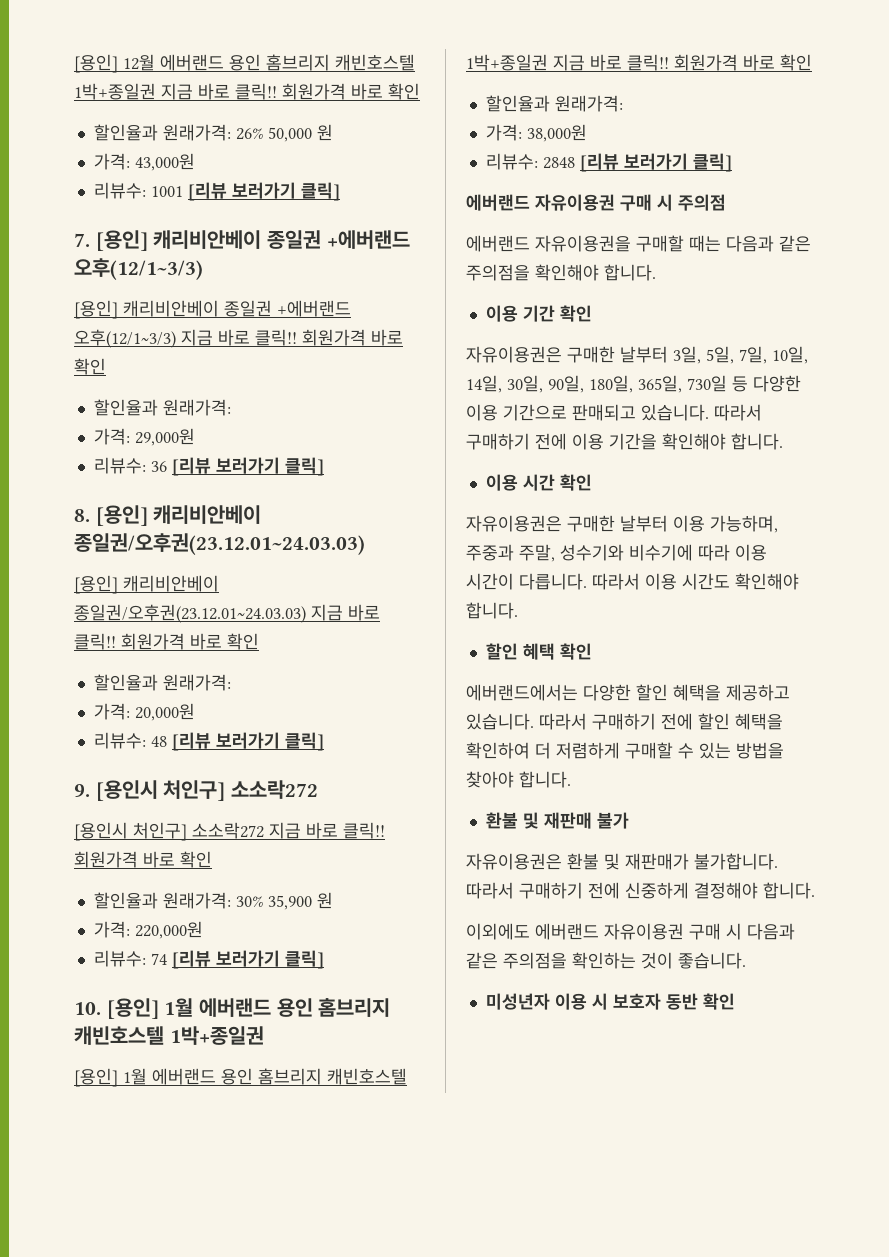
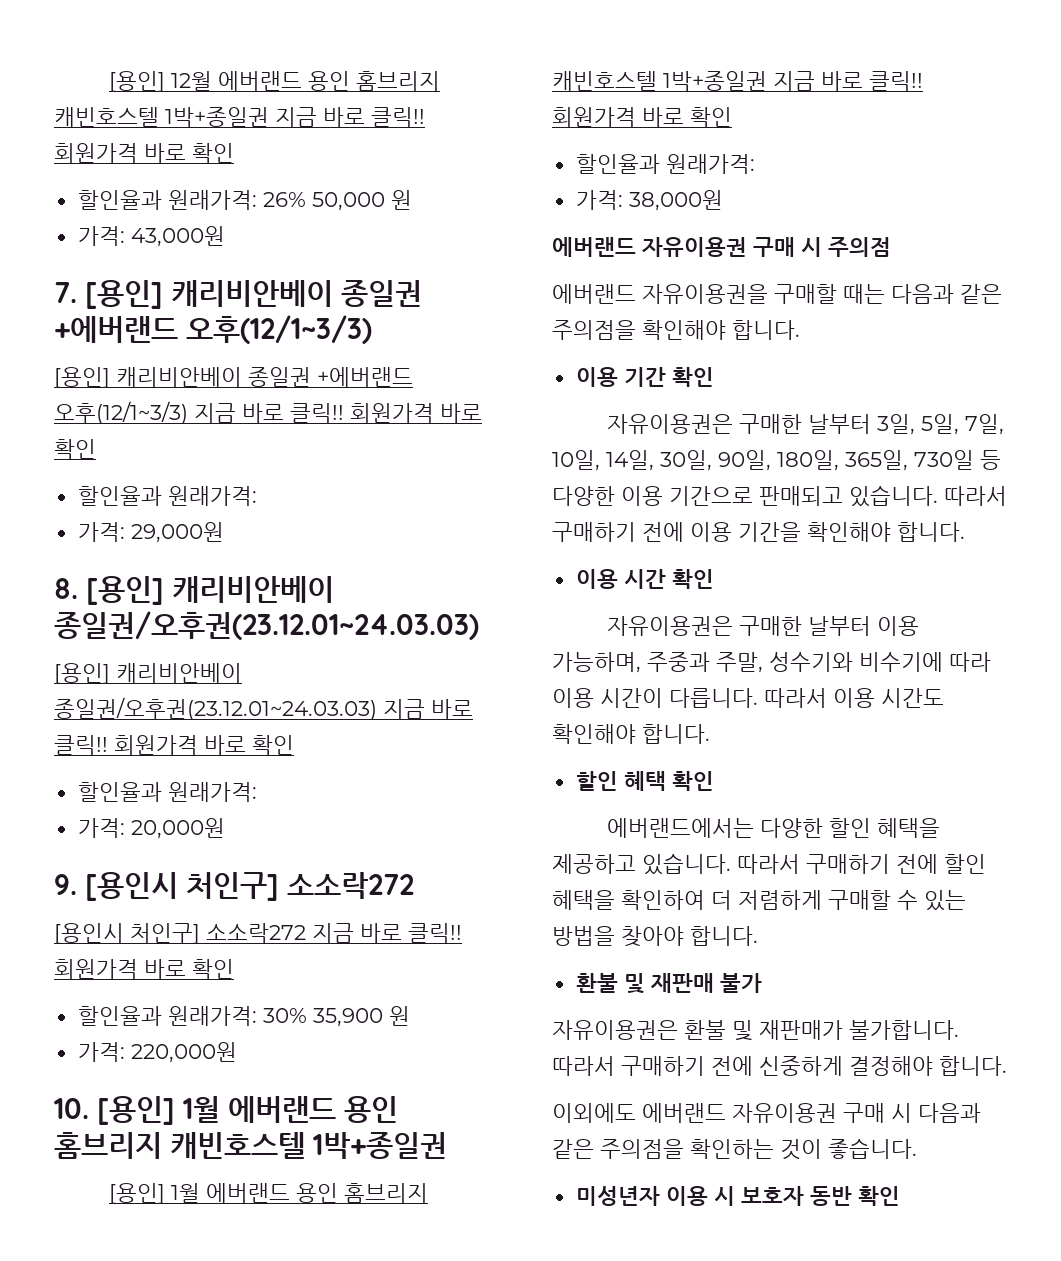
- 리뷰수: 1001 [리뷰 보러가기 클릭]
- 리뷰수: 36 [리뷰 보러가기 클릭]
- 리뷰수: 48 [리뷰 보러가기 클릭]
- 리뷰수: 74 [리뷰 보러가기 클릭]
- 리뷰수: 2848 [리뷰 보러가기 클릭]

